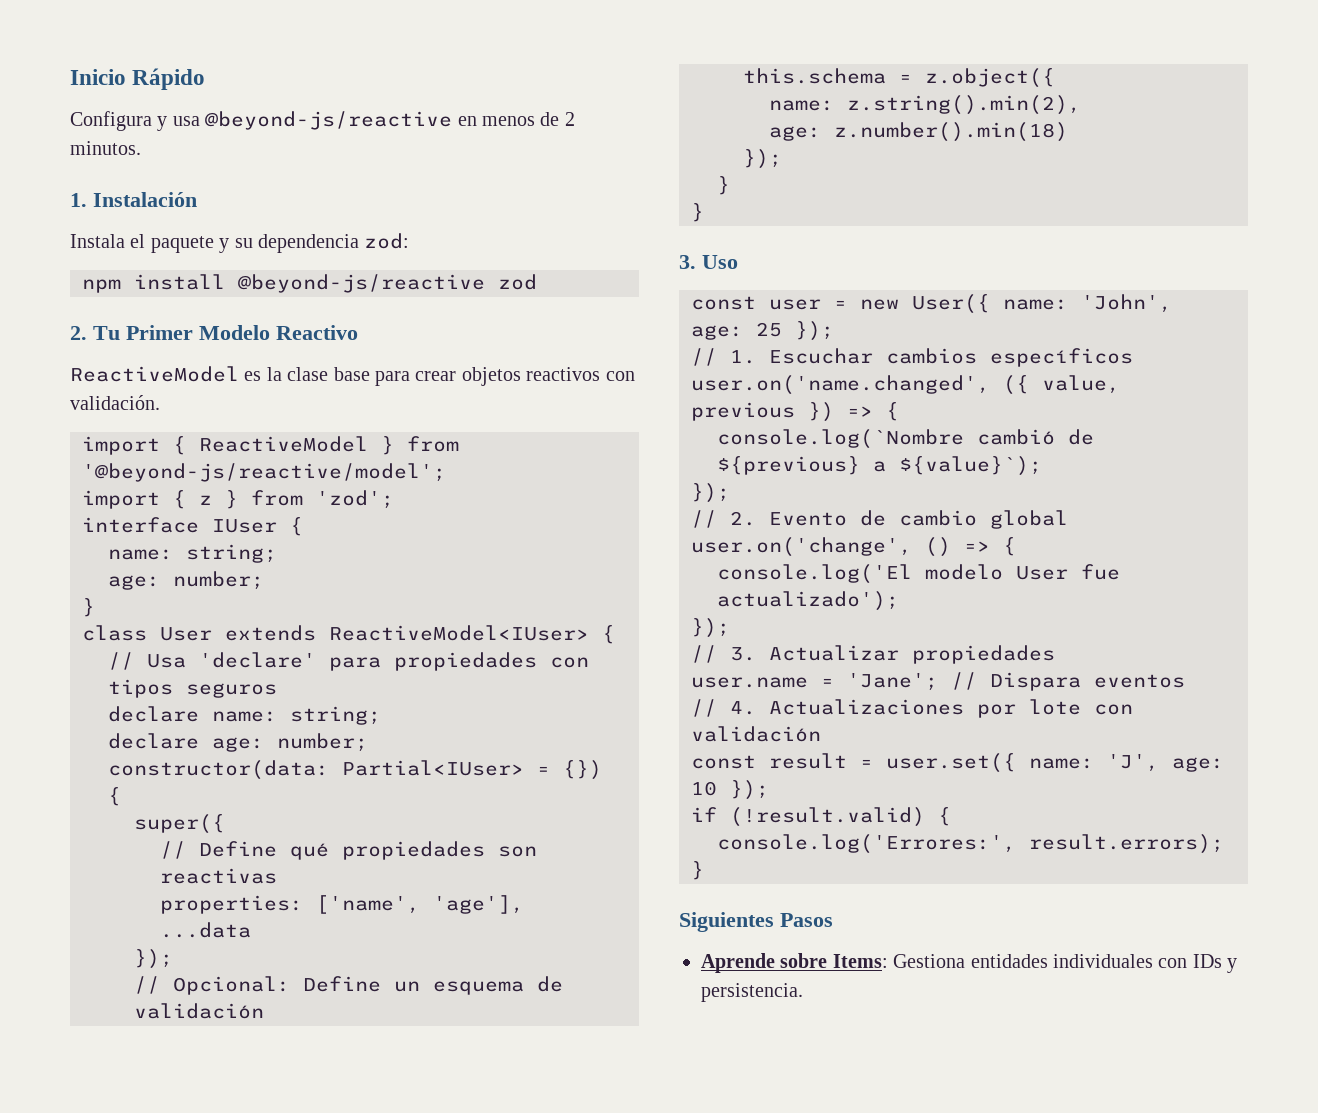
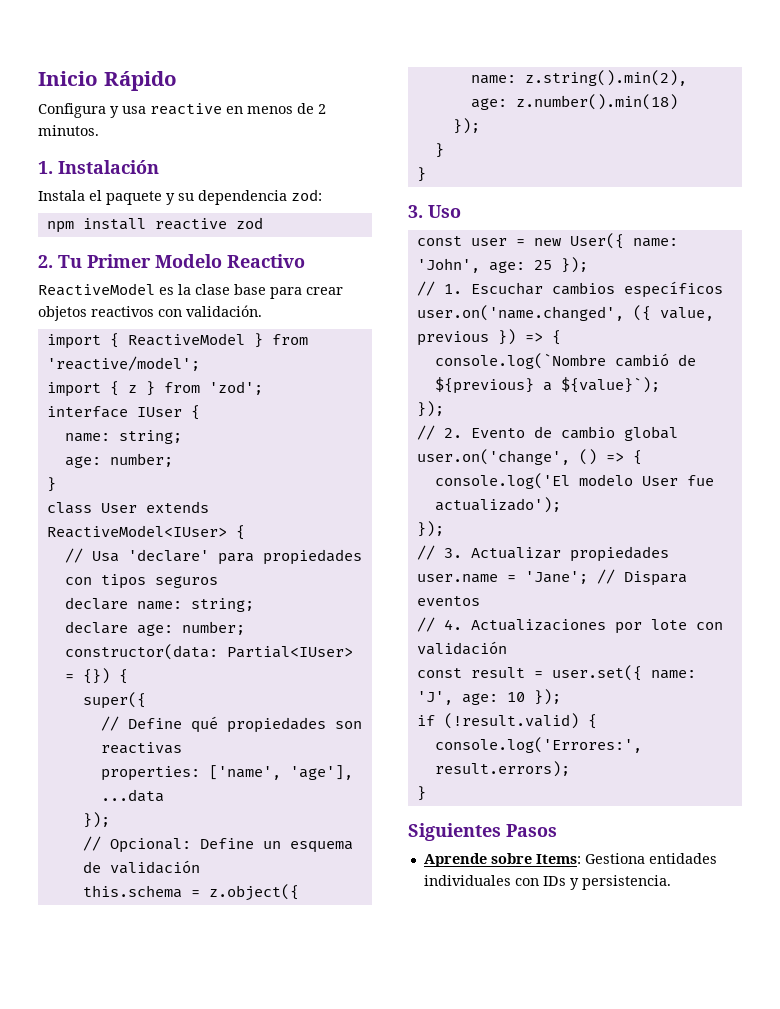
- Configura y usa @beyond-js/reactive en menos de 2 minutos.
+ Configura y usa reactive en menos de 2 minutos.
- npm install @beyond-js/reactive zod
+ npm install reactive zod
- import { ReactiveModel } from '@beyond-js/reactive/model';
+ import { ReactiveModel } from 'reactive/model';

